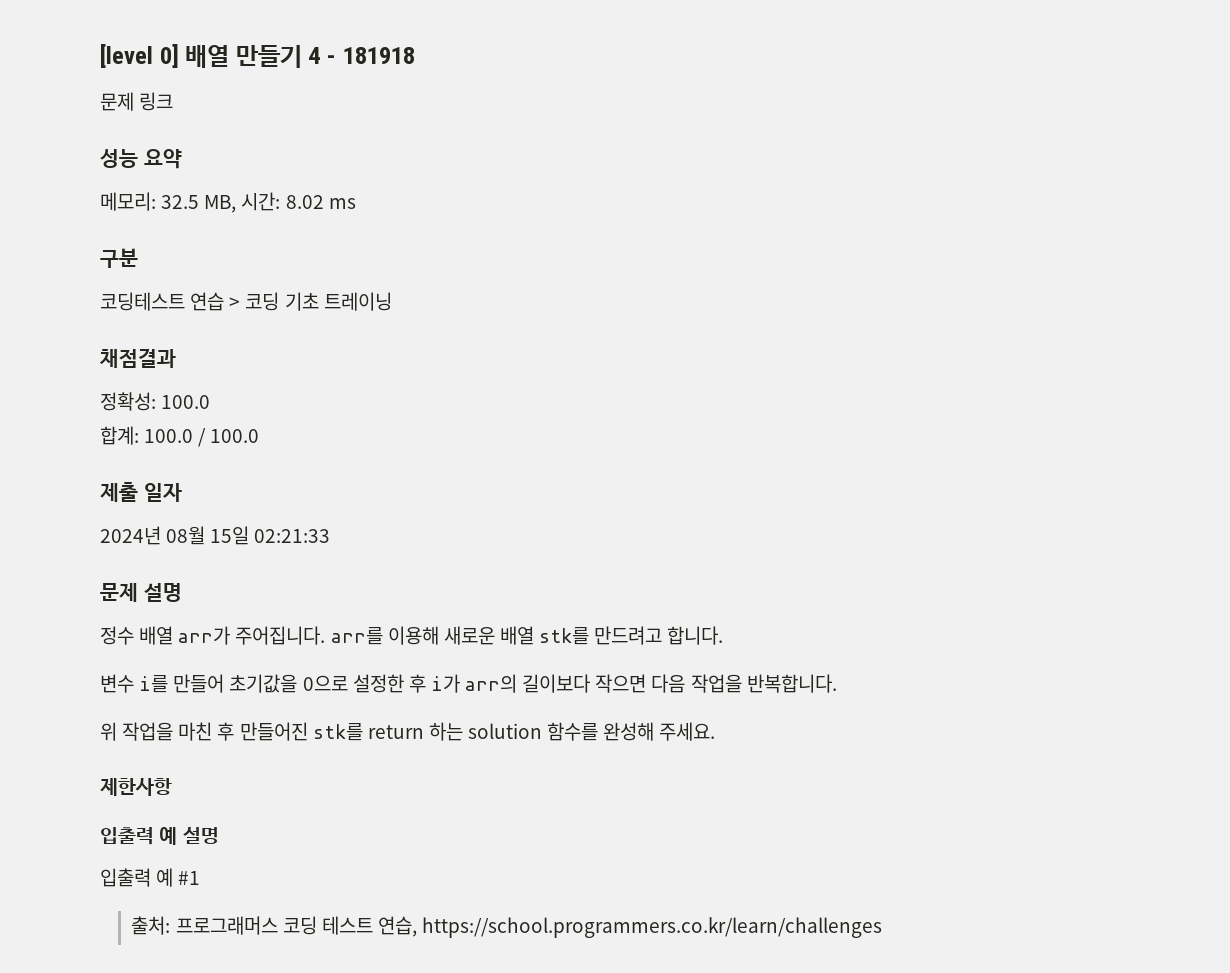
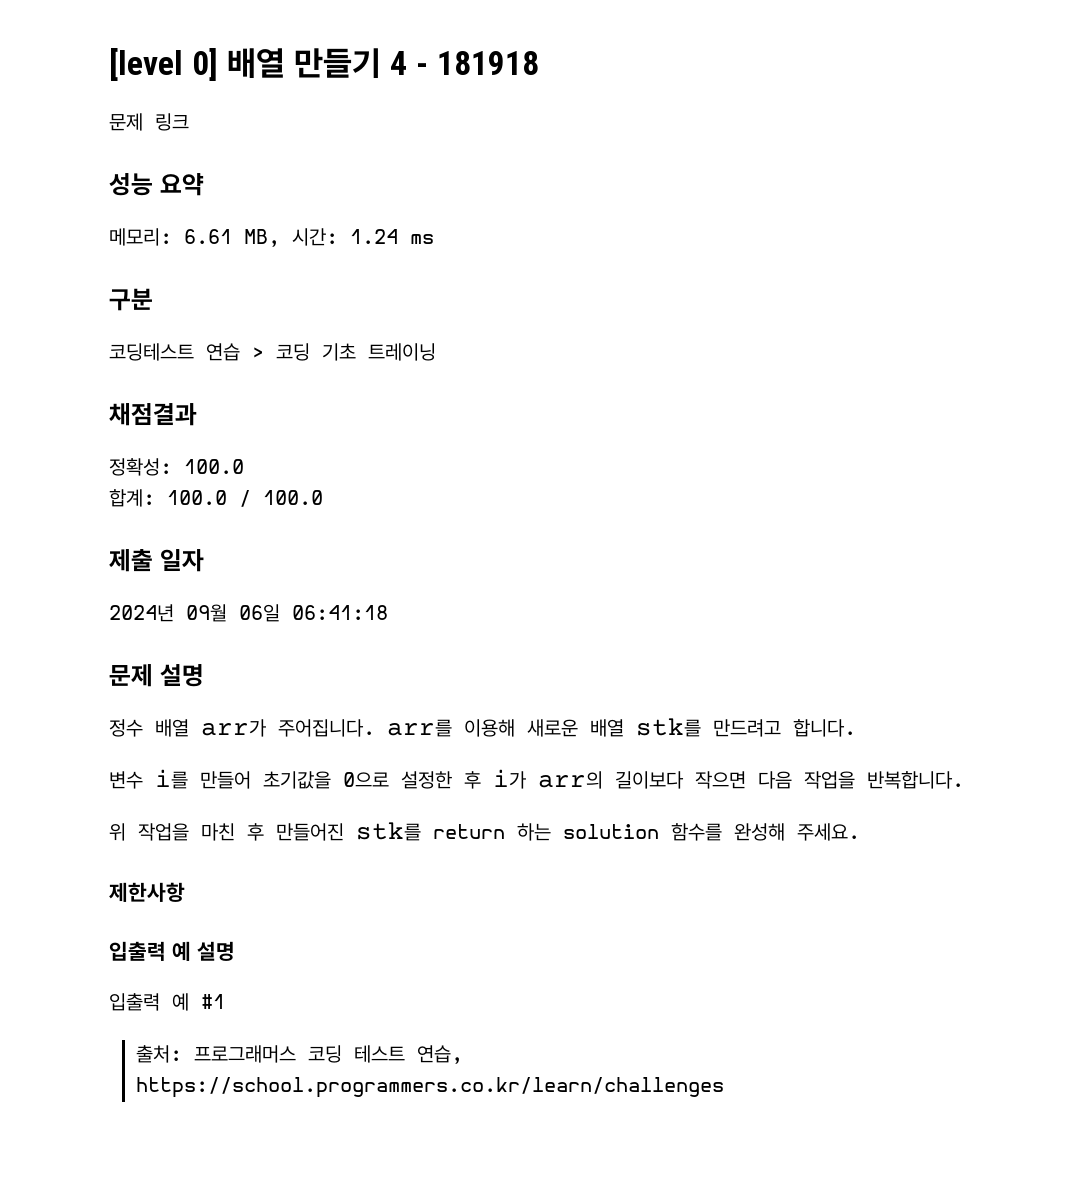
- 메모리: 32.5 MB, 시간: 8.02 ms
+ 메모리: 6.61 MB, 시간: 1.24 ms
- 2024년 08월 15일 02:21:33
+ 2024년 09월 06일 06:41:18

